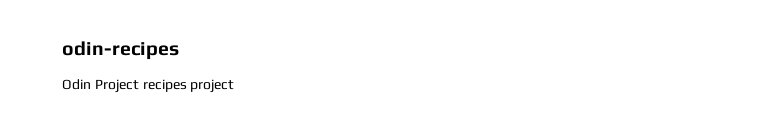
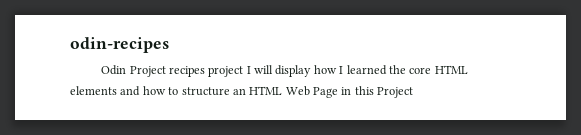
- Odin Project recipes project
+ Odin Project recipes project I will display how I learned the core HTML elements and how to structure an HTML Web Page in this Project

